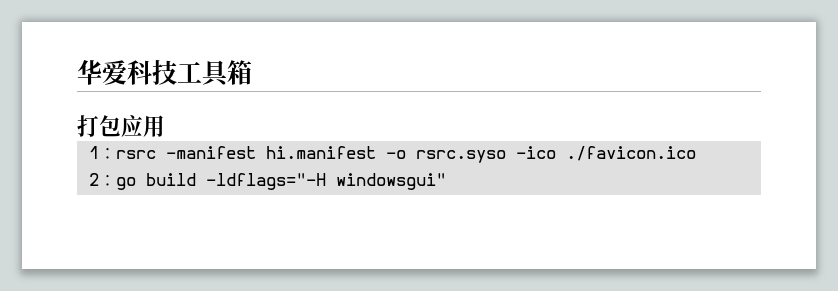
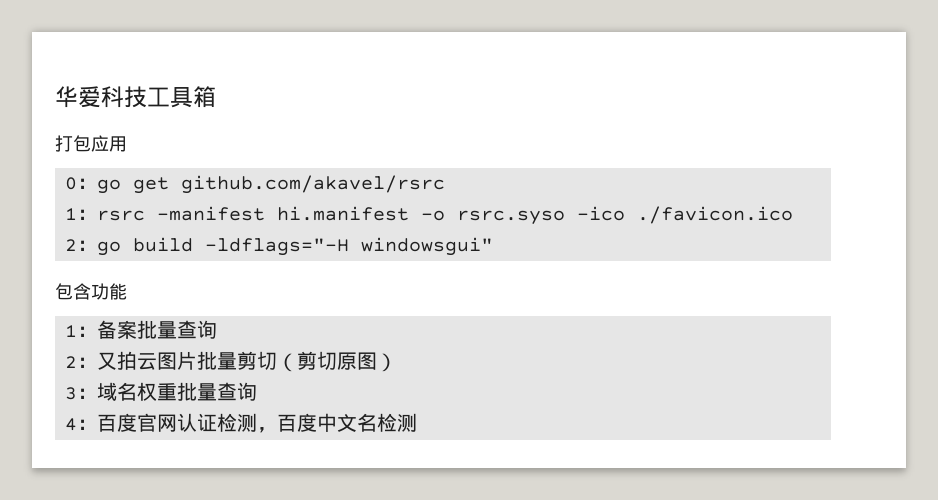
+ 0：go get github.com/akavel/rsrc
+ 包含功能
+ 1：备案批量查询
+ 2：又拍云图片批量剪切（剪切原图）
+ 3：域名权重批量查询
+ 4：百度官网认证检测，百度中文名检测

